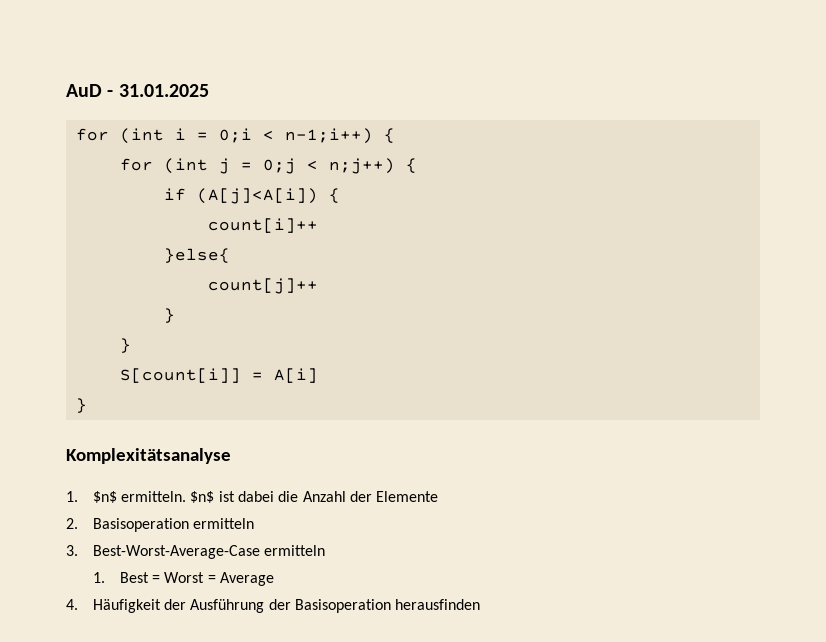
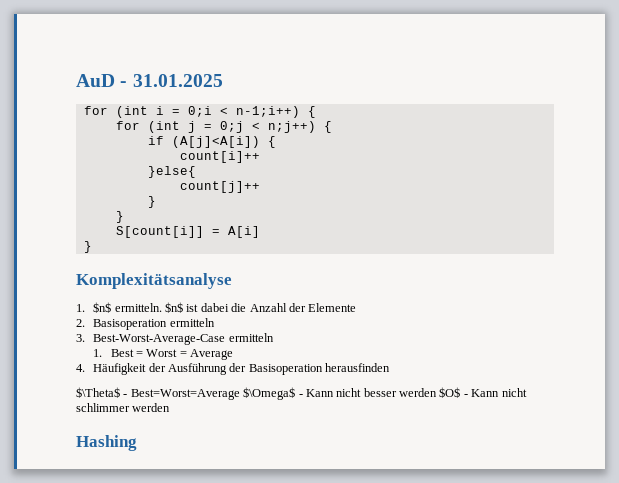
+ $\Theta$ - Best=Worst=Average $\Omega$ - Kann nicht besser werden $O$ - Kann nicht schlimmer werden
+ Hashing

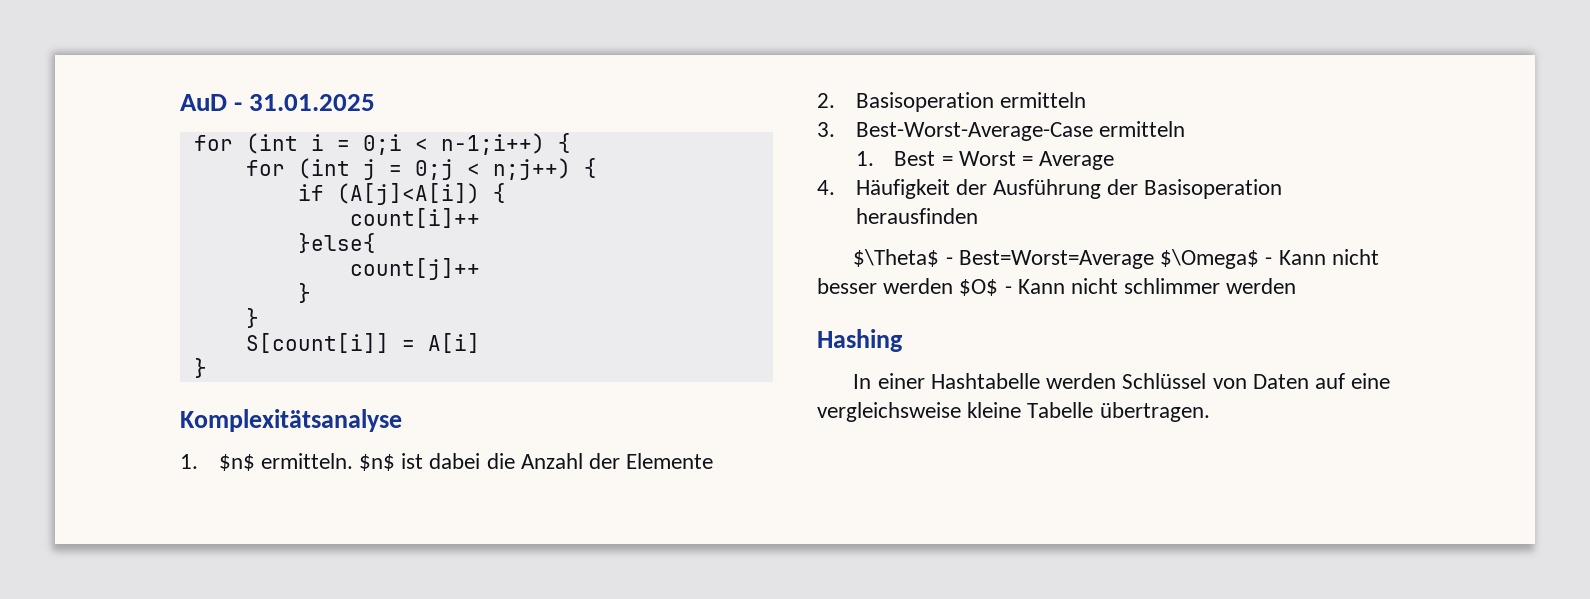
+ In einer Hashtabelle werden Schlüssel von Daten auf eine vergleichsweise kleine Tabelle übertragen.

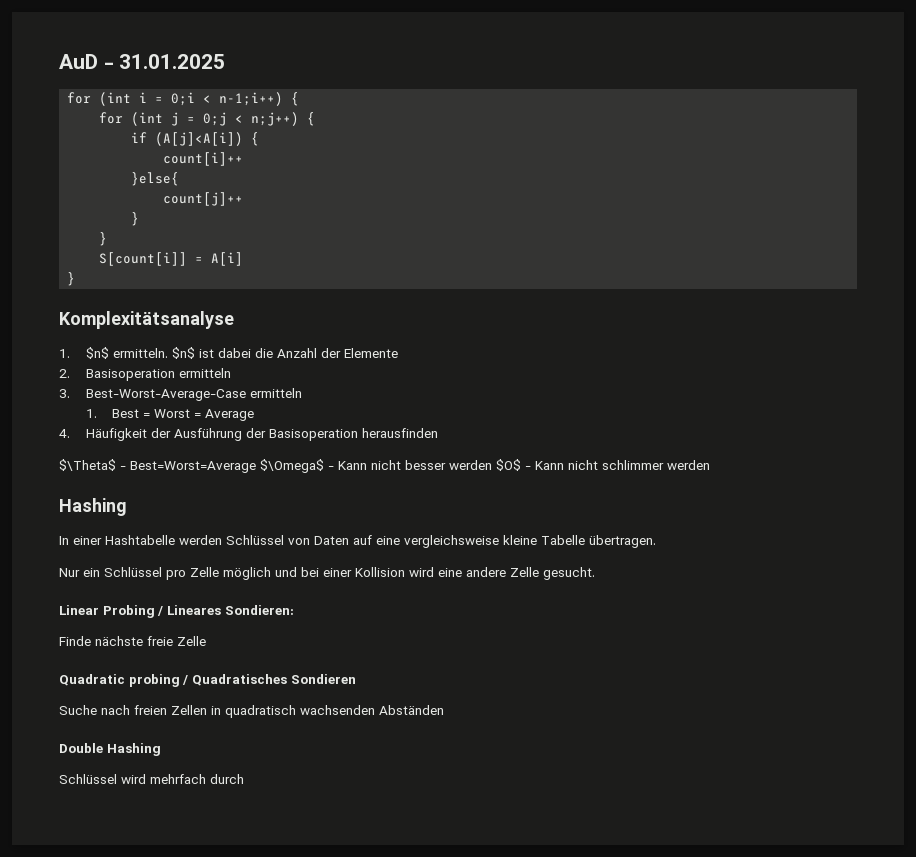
+ Nur ein Schlüssel pro Zelle möglich und bei einer Kollision wird eine andere Zelle gesucht.
+ Linear Probing / Lineares Sondieren:
+ Finde nächste freie Zelle
+ Quadratic probing / Quadratisches Sondieren
+ Suche nach freien Zellen in quadratisch wachsenden Abständen
+ Double Hashing
+ Schlüssel wird mehrfach durch

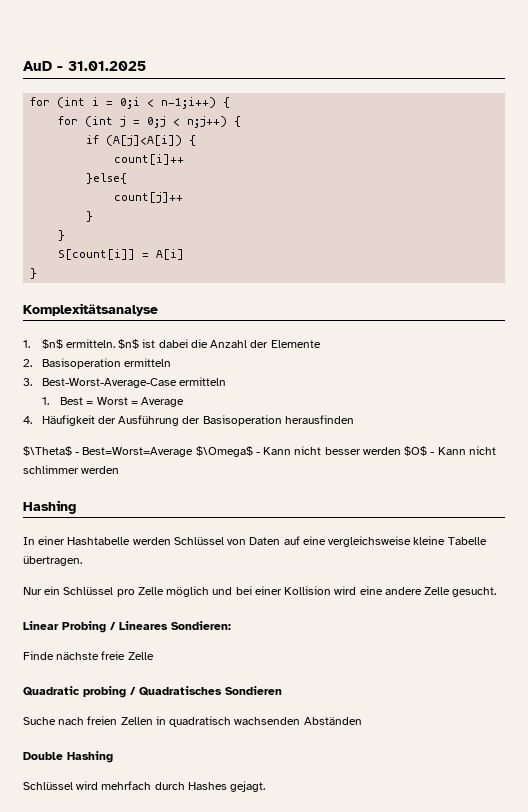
- Schlüssel wird mehrfach durch
+ Schlüssel wird mehrfach durch Hashes gejagt.

